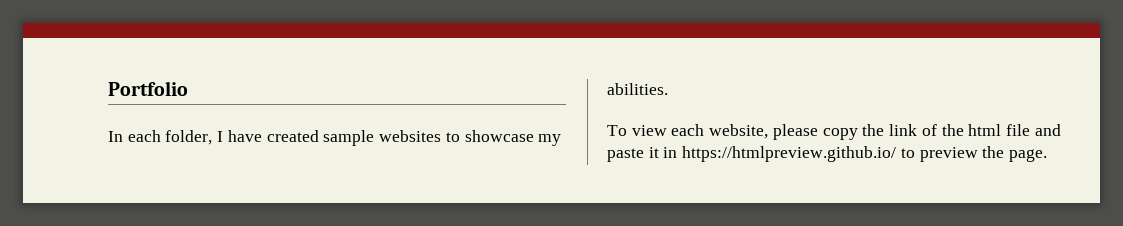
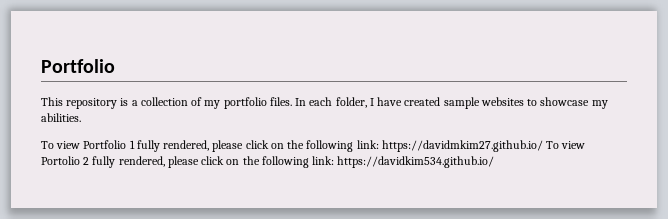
+ This repository is a collection of my portfolio files.
- To view each website, please copy the link of the html file and paste it in https://htmlpreview.github.io/ to preview the page.
+ To view Portfolio 1 fully rendered, please click on the following link: https://davidmkim27.github.io/ To view Portolio 2 fully rendered, please click on the following link: https://davidkim534.github.io/

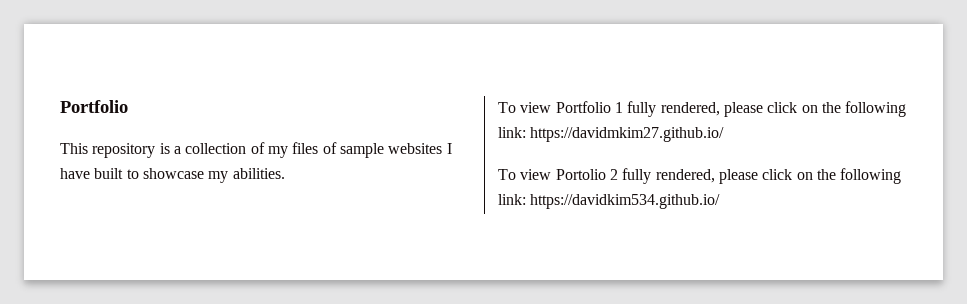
- This repository is a collection of my portfolio files. In each folder, I have created sample websites to showcase my abilities.
+ This repository is a collection of my files of sample websites I have built to showcase my abilities.
- To view Portfolio 1 fully rendered, please click on the following link: https://davidmkim27.github.io/ To view Portolio 2 fully rendered, please click on the following link: https://davidkim534.github.io/
+ To view Portfolio 1 fully rendered, please click on the following link: https://davidmkim27.github.io/
+ To view Portolio 2 fully rendered, please click on the following link: https://davidkim534.github.io/

